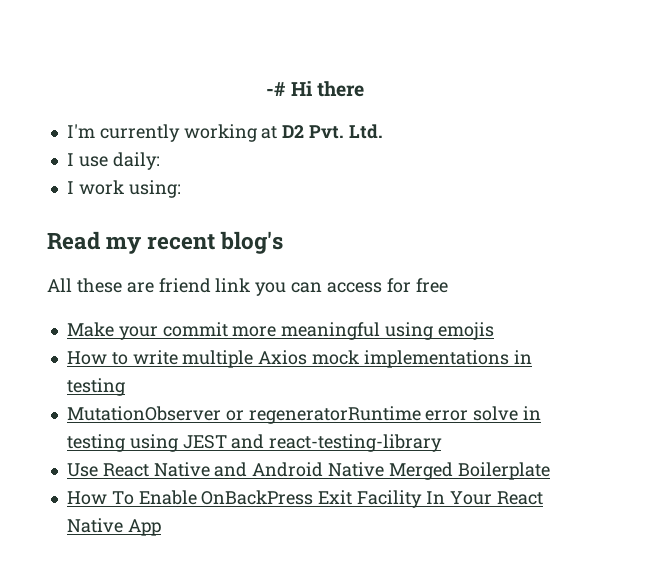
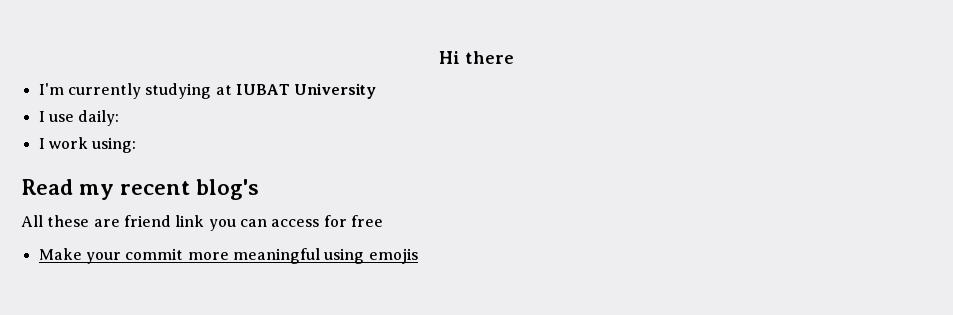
- -# Hi there
+ Hi there
- I'm currently working at D2 Pvt. Ltd.
+ I'm currently studying at IUBAT University
- How to write multiple Axios mock implementations in testing
- MutationObserver or regeneratorRuntime error solve in testing using JEST and react-testing-library
- Use React Native and Android Native Merged Boilerplate
- How To Enable OnBackPress Exit Facility In Your React Native App

